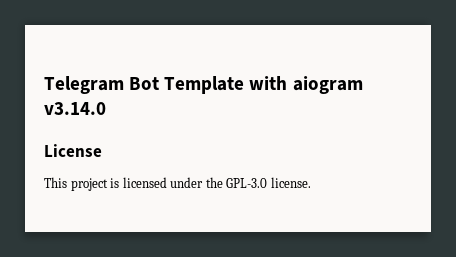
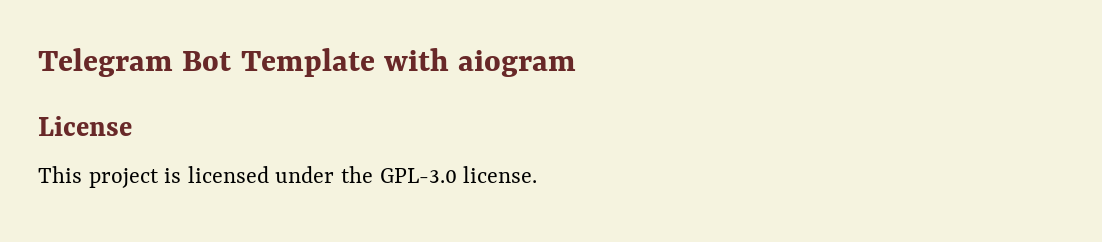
- Telegram Bot Template with aiogram v3.14.0
+ Telegram Bot Template with aiogram

